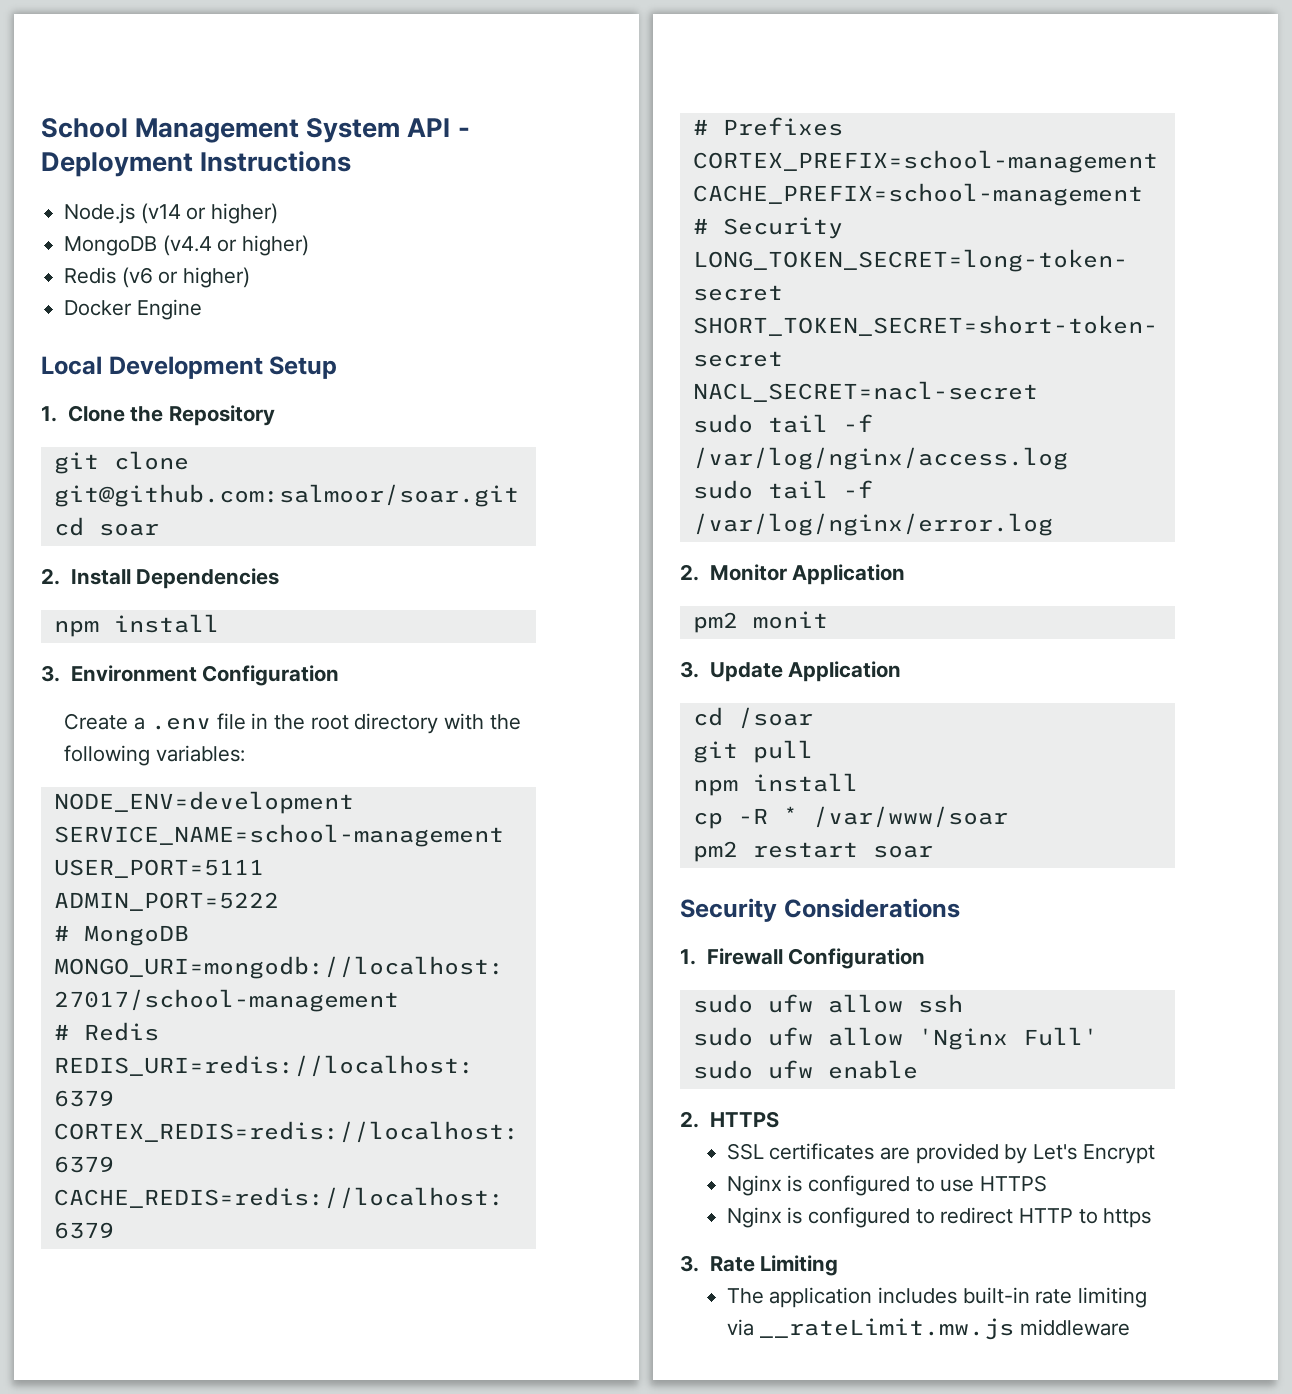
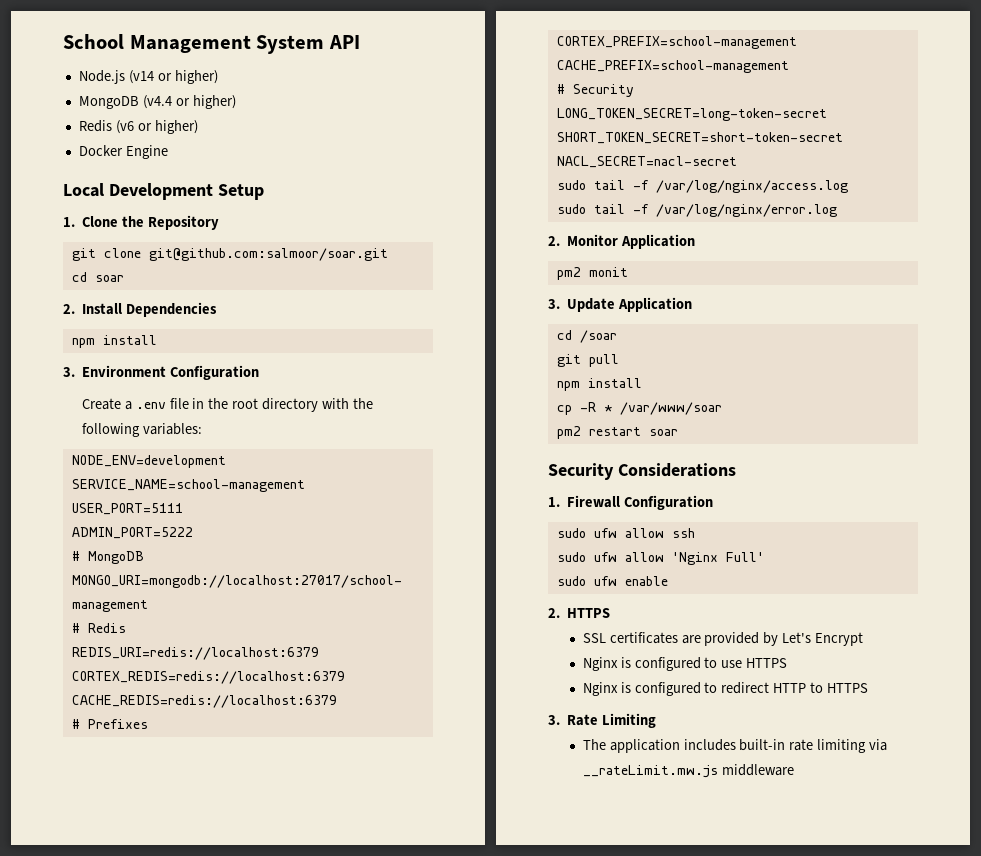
- School Management System API - Deployment Instructions
+ School Management System API
- Nginx is configured to redirect HTTP to https
+ Nginx is configured to redirect HTTP to HTTPS

